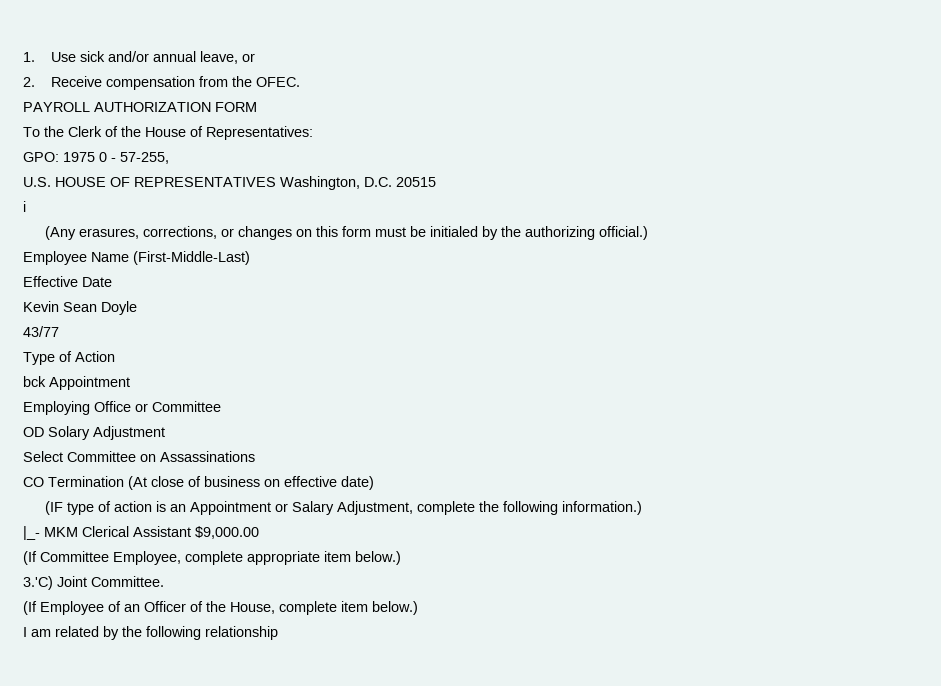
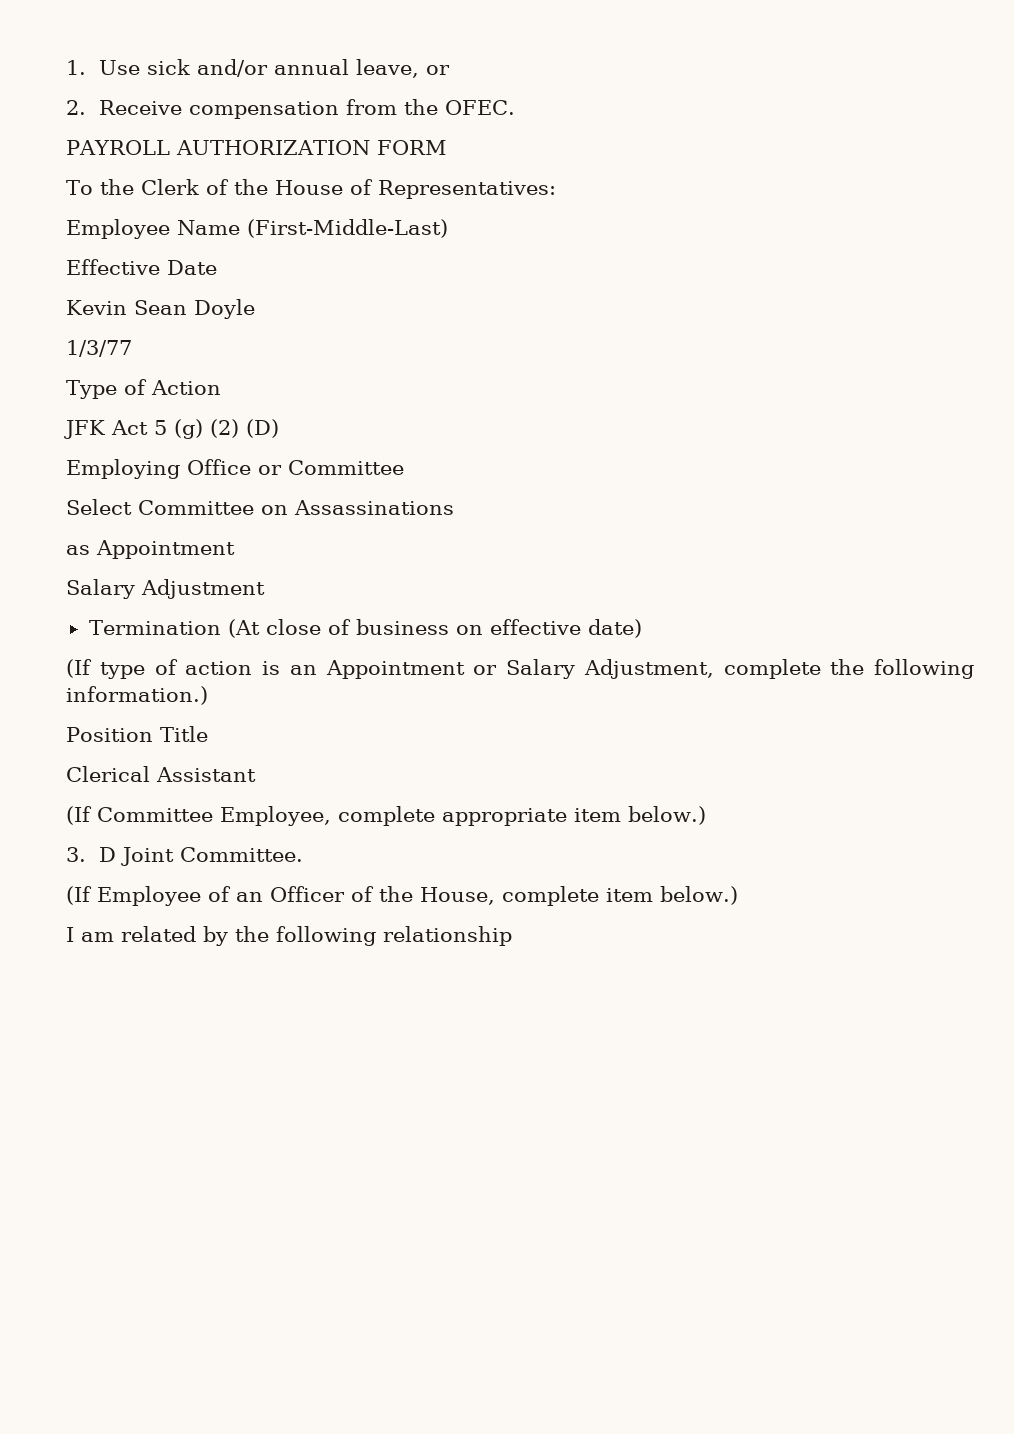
- GPO: 1975 0 - 57-255,
- U.S. HOUSE OF REPRESENTATIVES Washington, D.C. 20515
- i
- (Any erasures, corrections, or changes on this form must be initialed by the authorizing official.)
- 43/77
+ 1/3/77
- bck Appointment
+ JFK Act 5 (g) (2) (D)
- OD Solary Adjustment
- CO Termination (At close of business on effective date)
+ as Appointment
+ Salary Adjustment
+ Termination (At close of business on effective date)
- (IF type of action is an Appointment or Salary Adjustment, complete the following information.)
+ (If type of action is an Appointment or Salary Adjustment, complete the following information.)
- |_- MKM Clerical Assistant $9,000.00
+ Position Title
+ Clerical Assistant
- 3.'C) Joint Committee.
+ 3. D Joint Committee.

